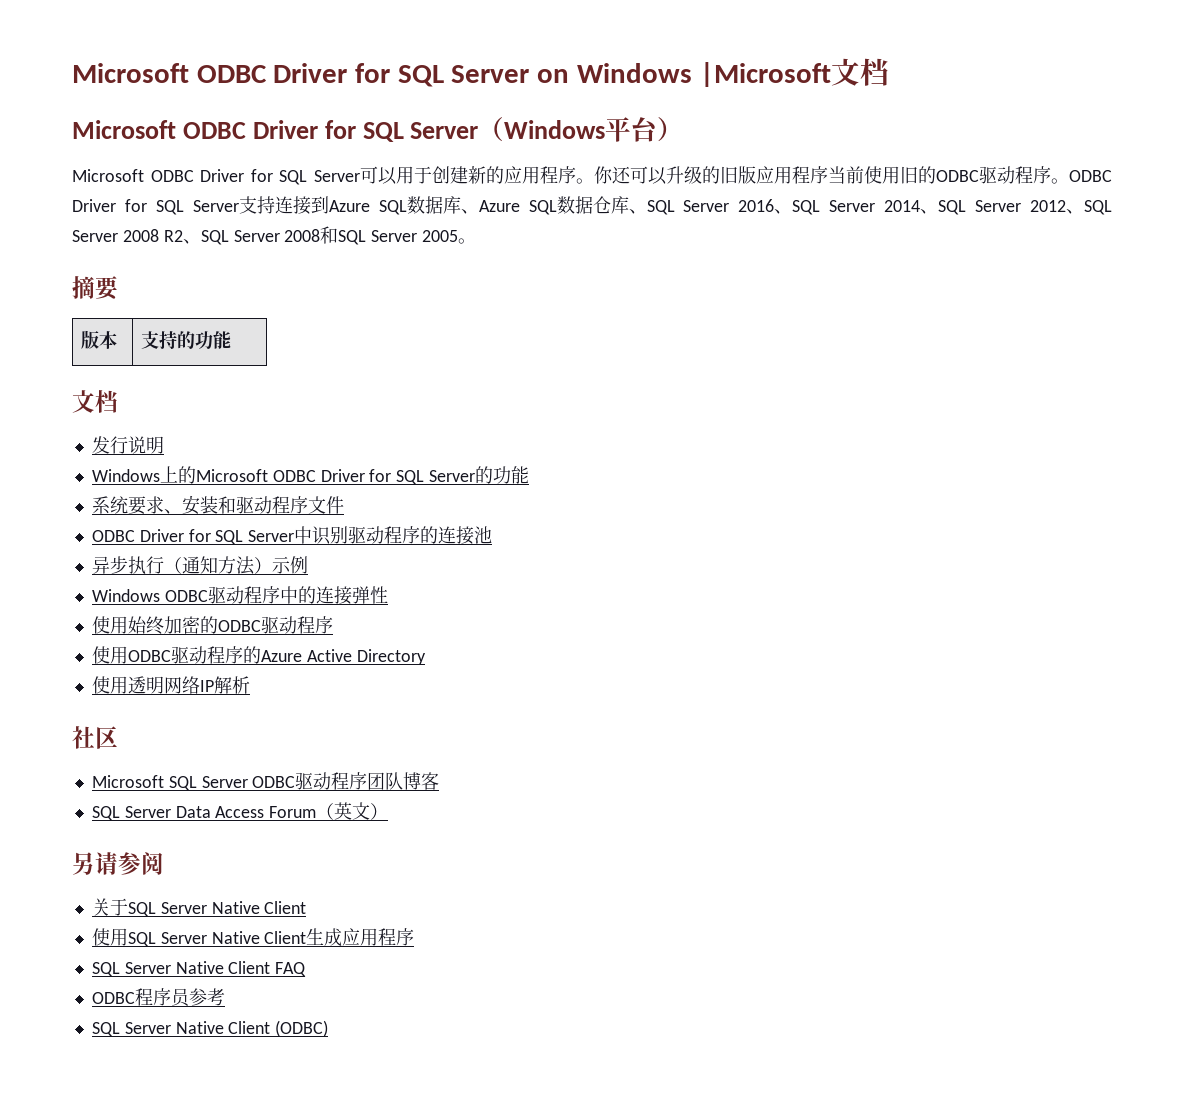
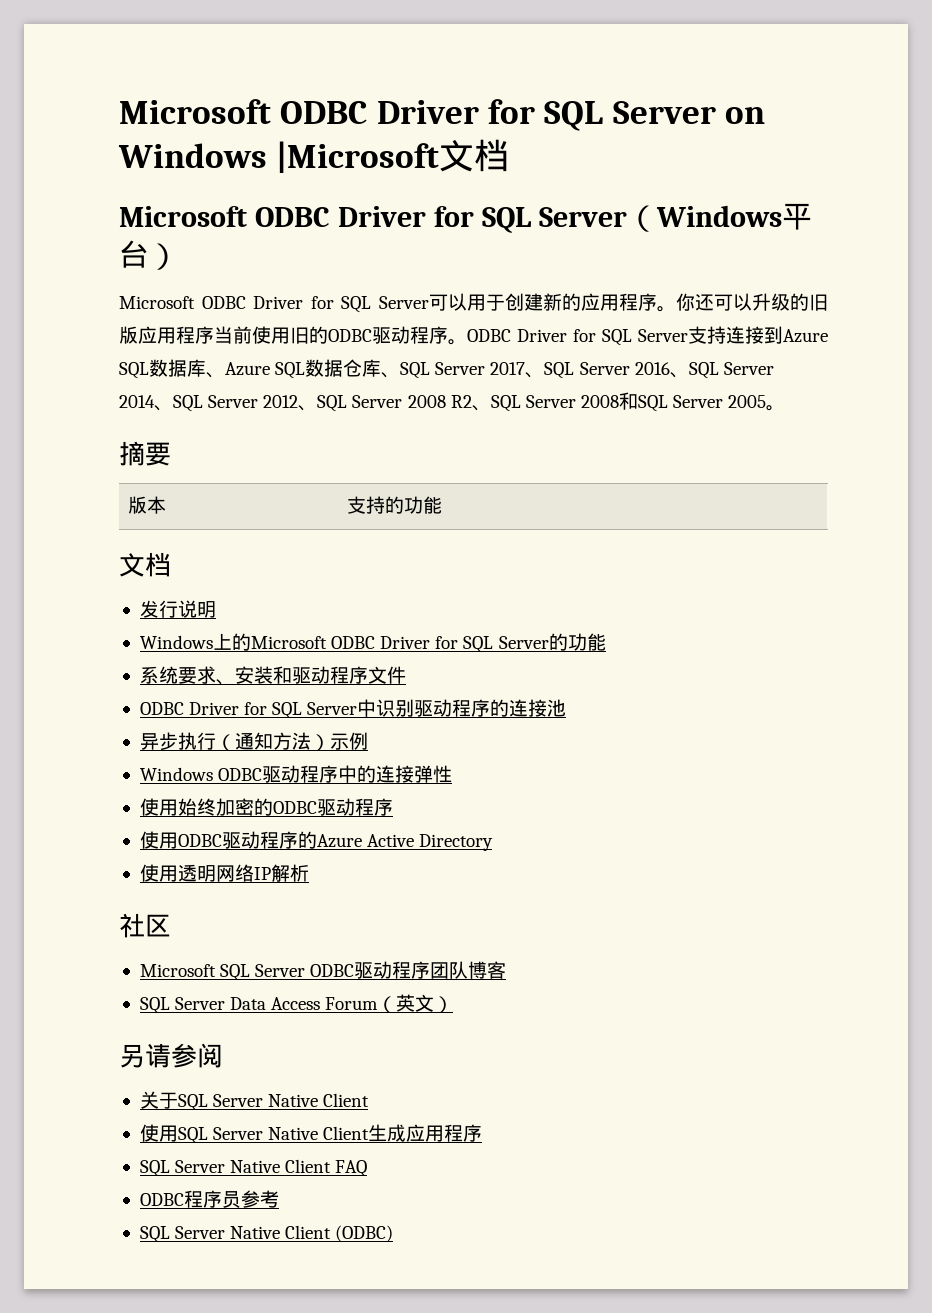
- ODBC Driver for SQL Server支持连接到Azure SQL数据库、Azure SQL数据仓库、SQL Server 2016、SQL Server 2014、SQL Server 2012、SQL Server 2008 R2、SQL Server 2008和SQL Server 2005。
+ ODBC Driver for SQL Server支持连接到Azure SQL数据库、Azure SQL数据仓库、SQL Server 2017、SQL Server 2016、SQL Server 2014、SQL Server 2012、SQL Server 2008 R2、SQL Server 2008和SQL Server 2005。

